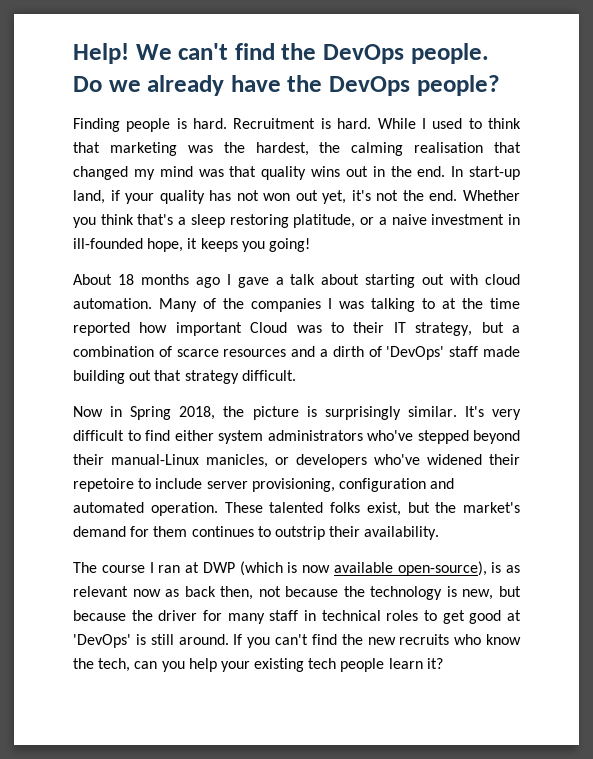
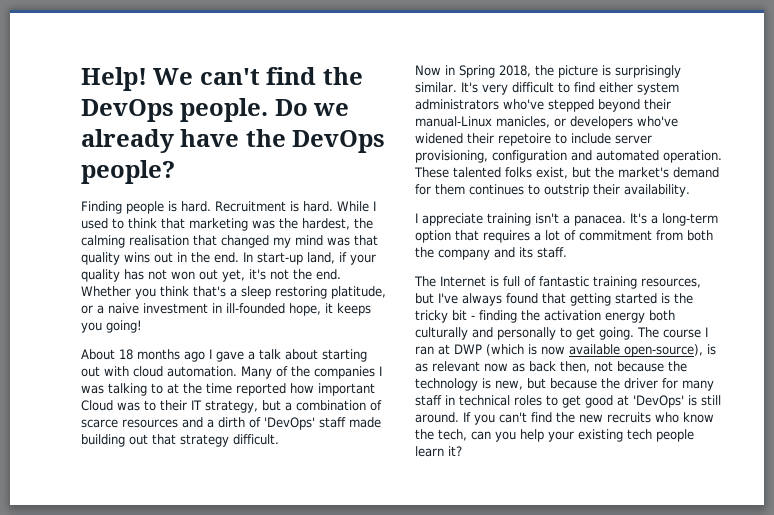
+ I appreciate training isn't a panacea. It's a long-term option that requires a lot of commitment from both the company and its staff.
+ The Internet is full of fantastic training resources, but I've always found that getting started is the tricky bit - finding the activation energy both culturally and personally to get going.

